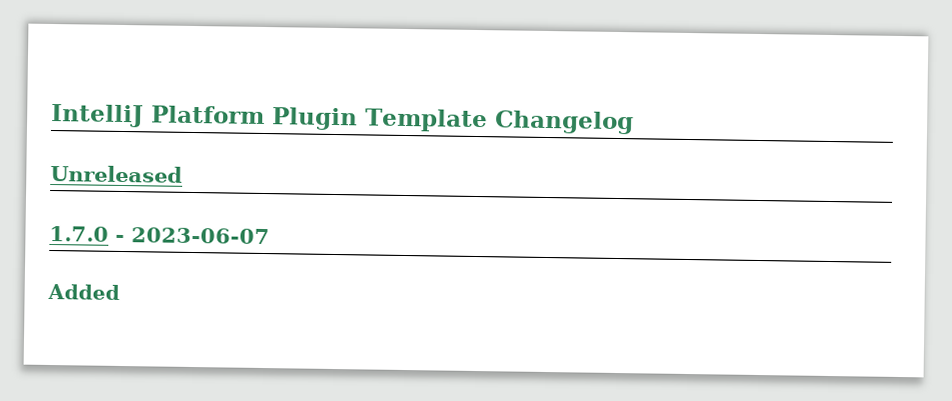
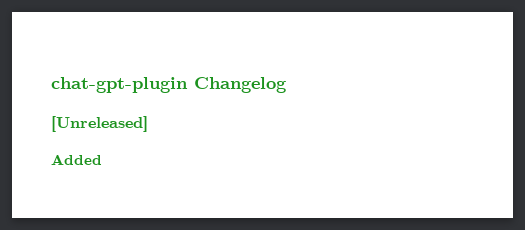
- IntelliJ Platform Plugin Template Changelog
- Unreleased
- 1.7.0 - 2023-06-07
+ chat-gpt-plugin Changelog
+ [Unreleased]

